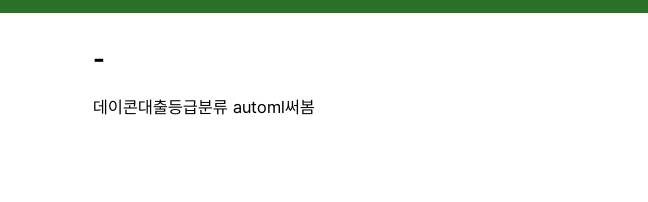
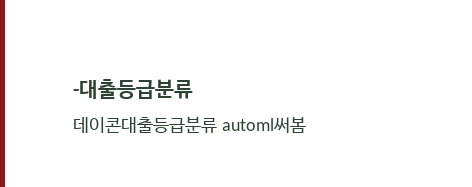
- -
+ -대출등급분류

